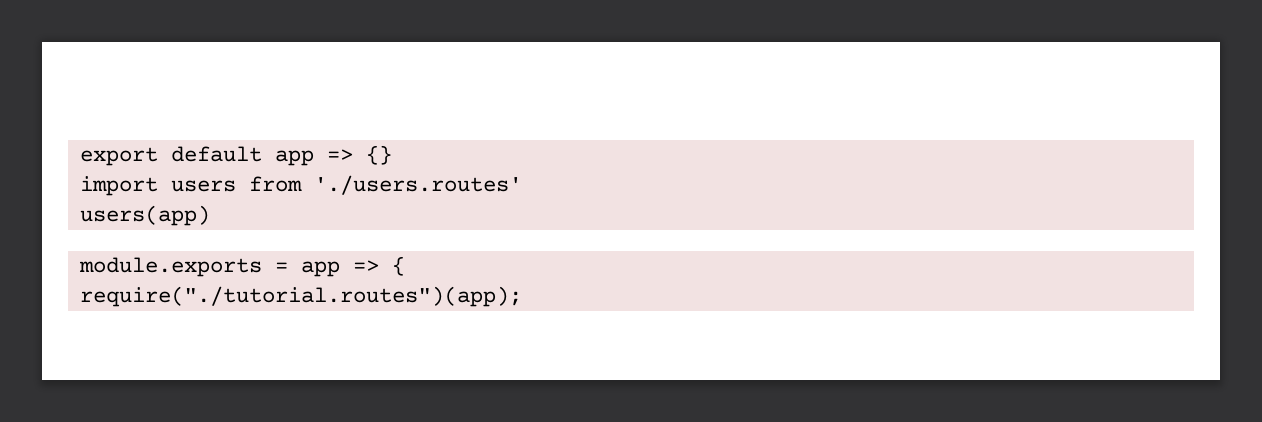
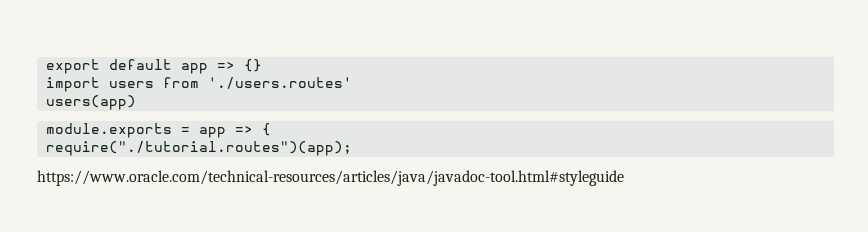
+ https://www.oracle.com/technical-resources/articles/java/javadoc-tool.html#styleguide

